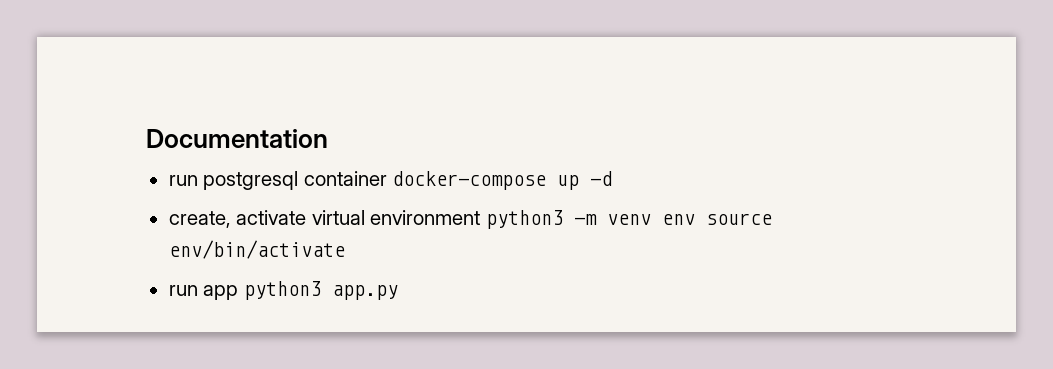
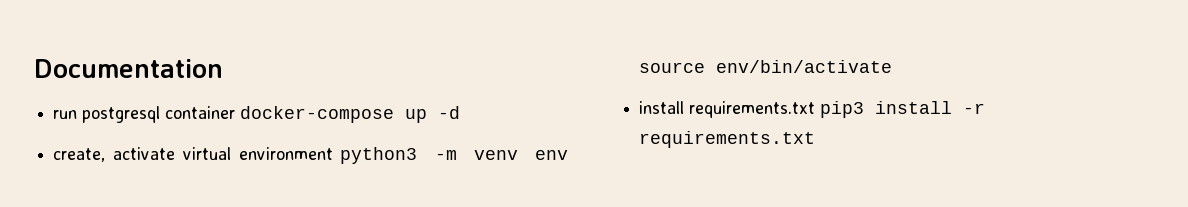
- run app python3 app.py
+ install requirements.txt pip3 install -r requirements.txt

